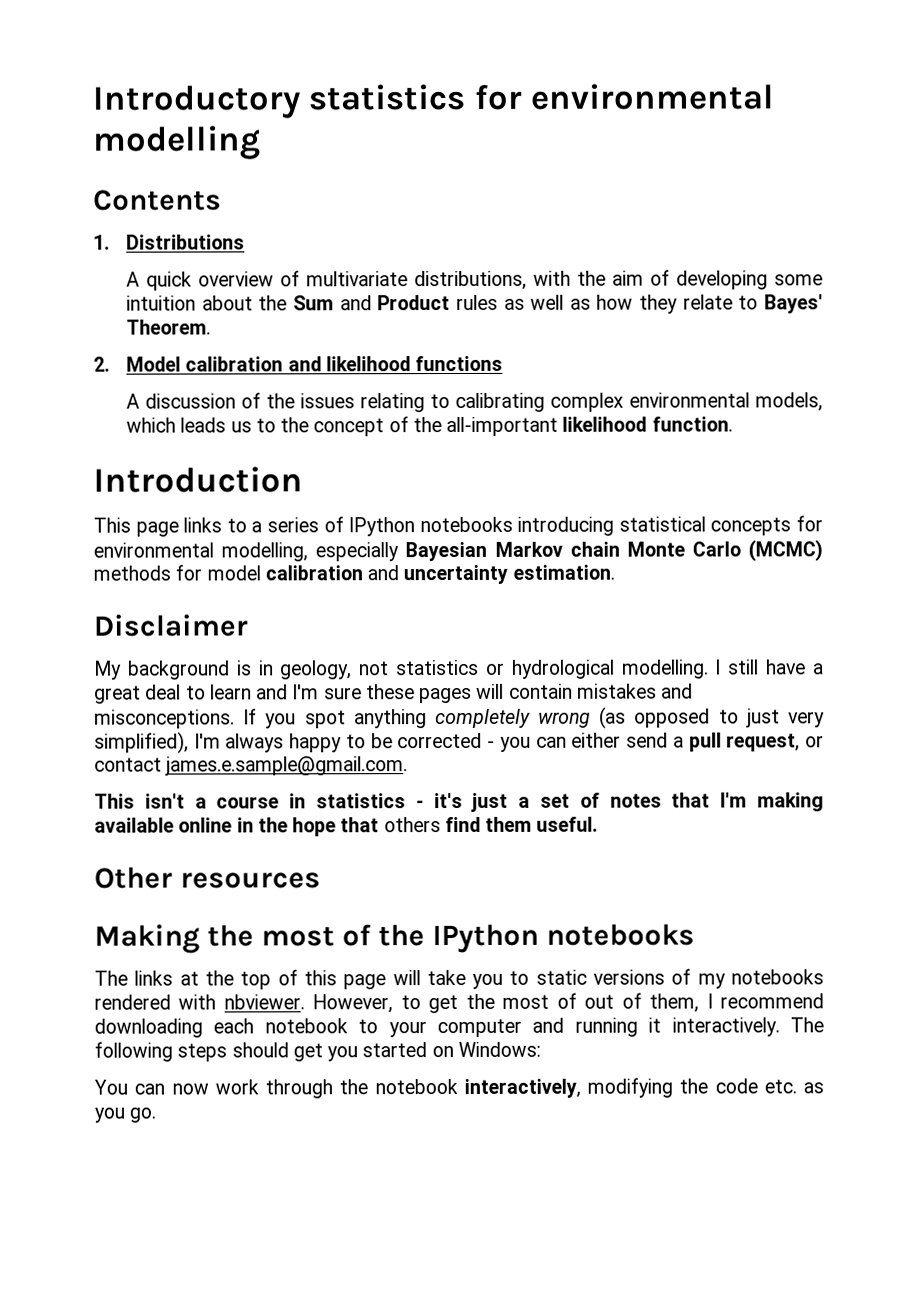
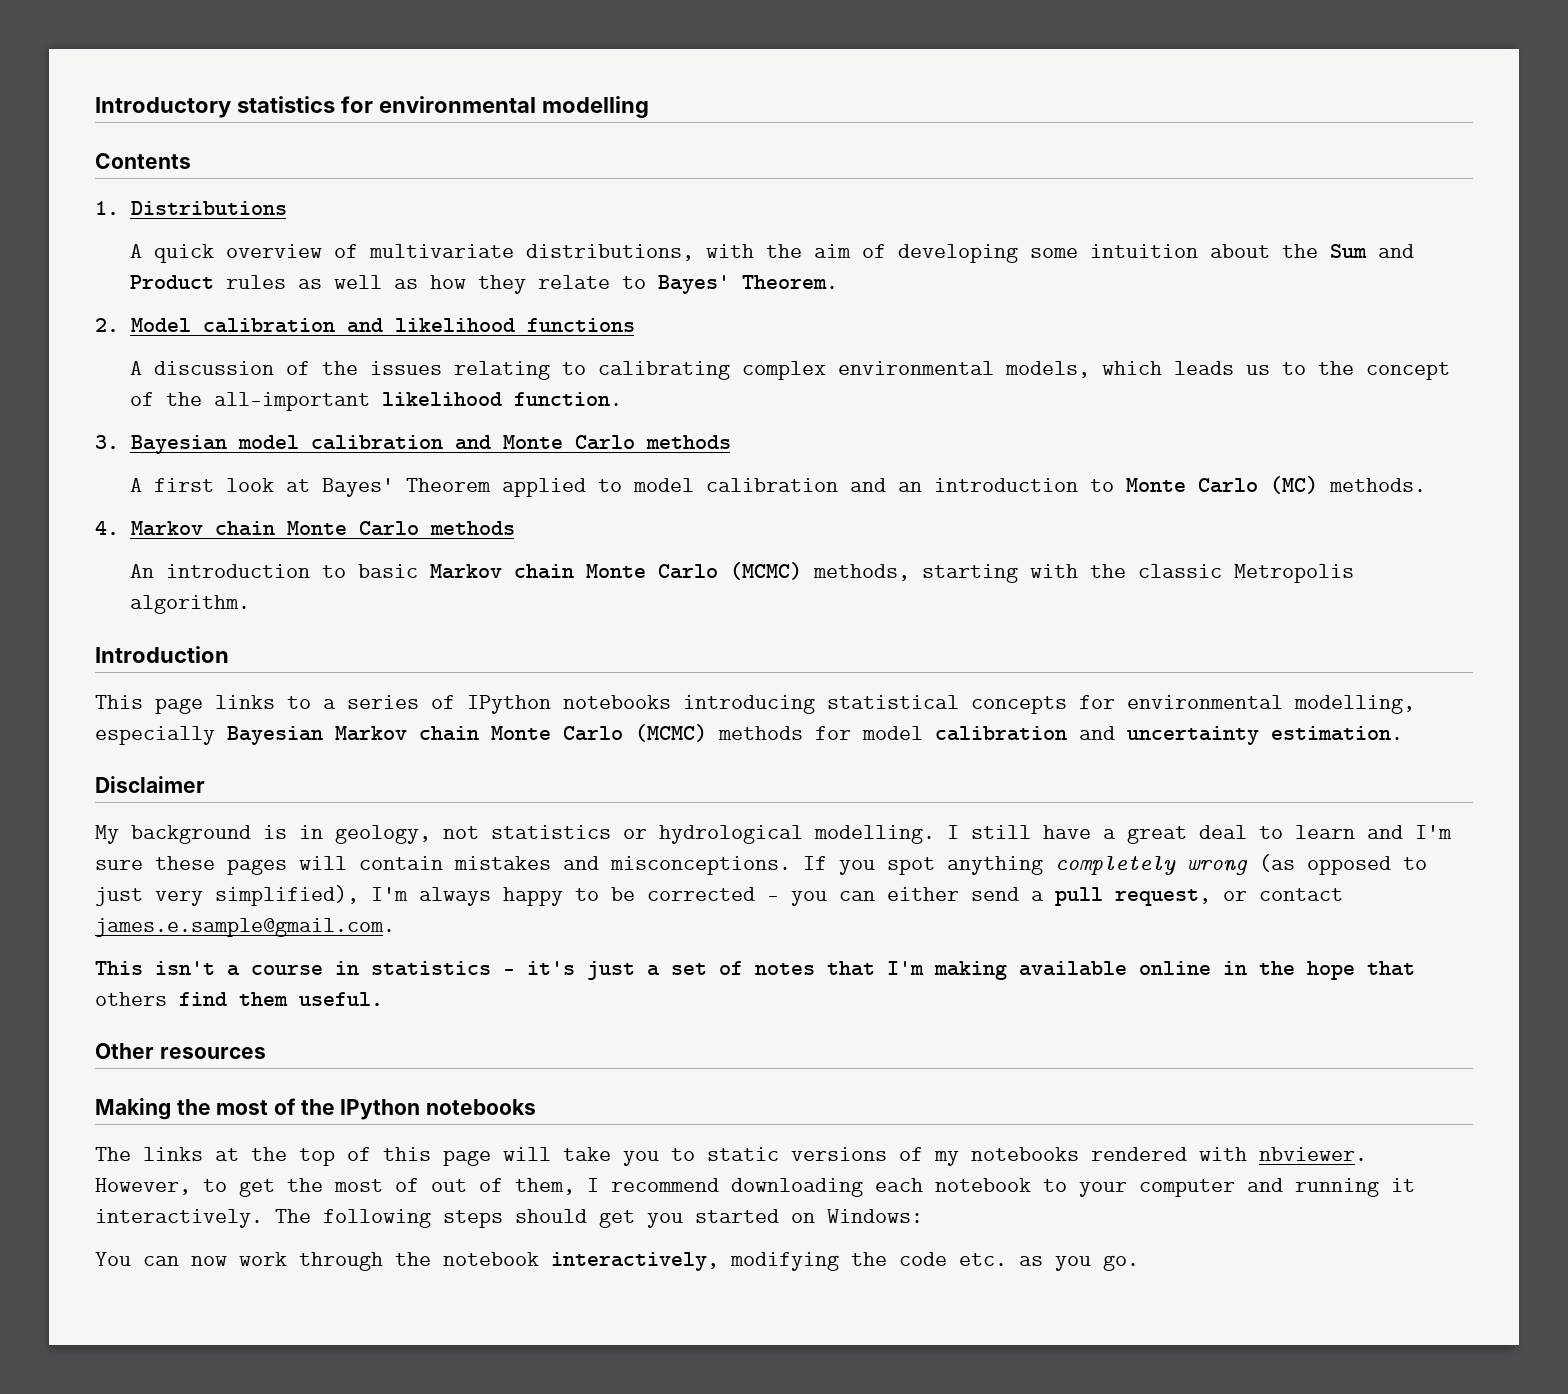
+ 3. Bayesian model calibration and Monte Carlo methods
+ A first look at Bayes' Theorem applied to model calibration and an introduction to Monte Carlo (MC) methods.
+ 4. Markov chain Monte Carlo methods
+ An introduction to basic Markov chain Monte Carlo (MCMC) methods, starting with the classic Metropolis algorithm.

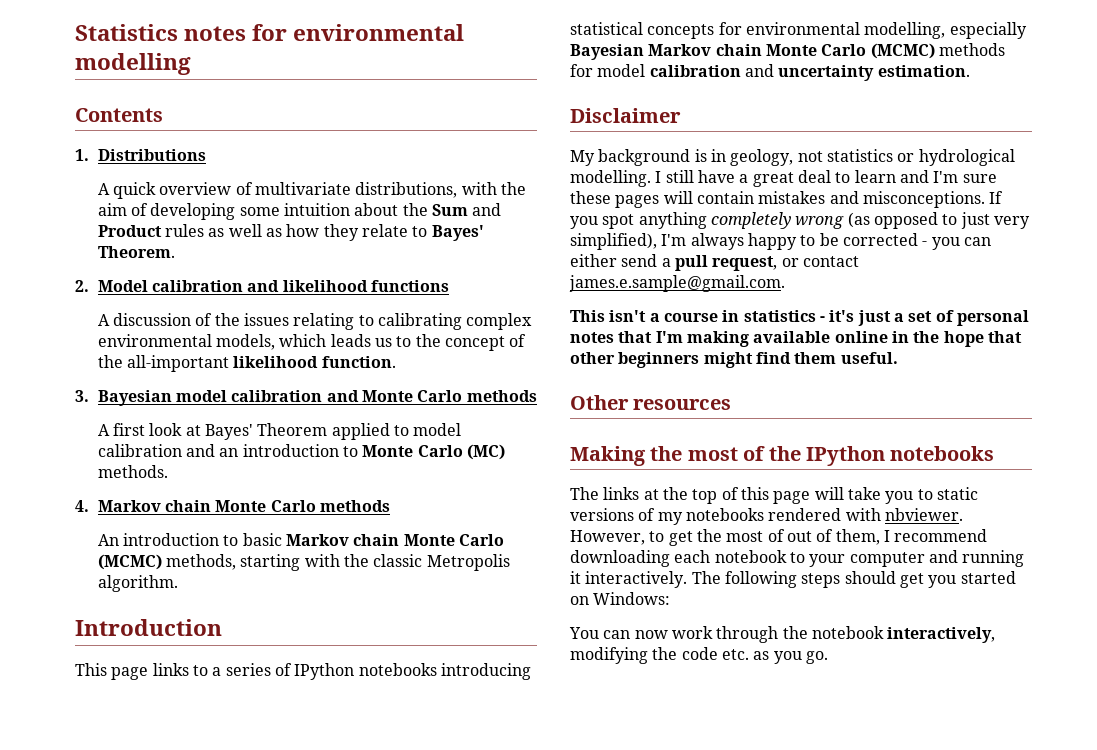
- Introductory statistics for environmental modelling
+ Statistics notes for environmental modelling
- This isn't a course in statistics - it's just a set of notes that I'm making available online in the hope that others find them useful.
+ This isn't a course in statistics - it's just a set of personal notes that I'm making available online in the hope that other beginners might find them useful.

